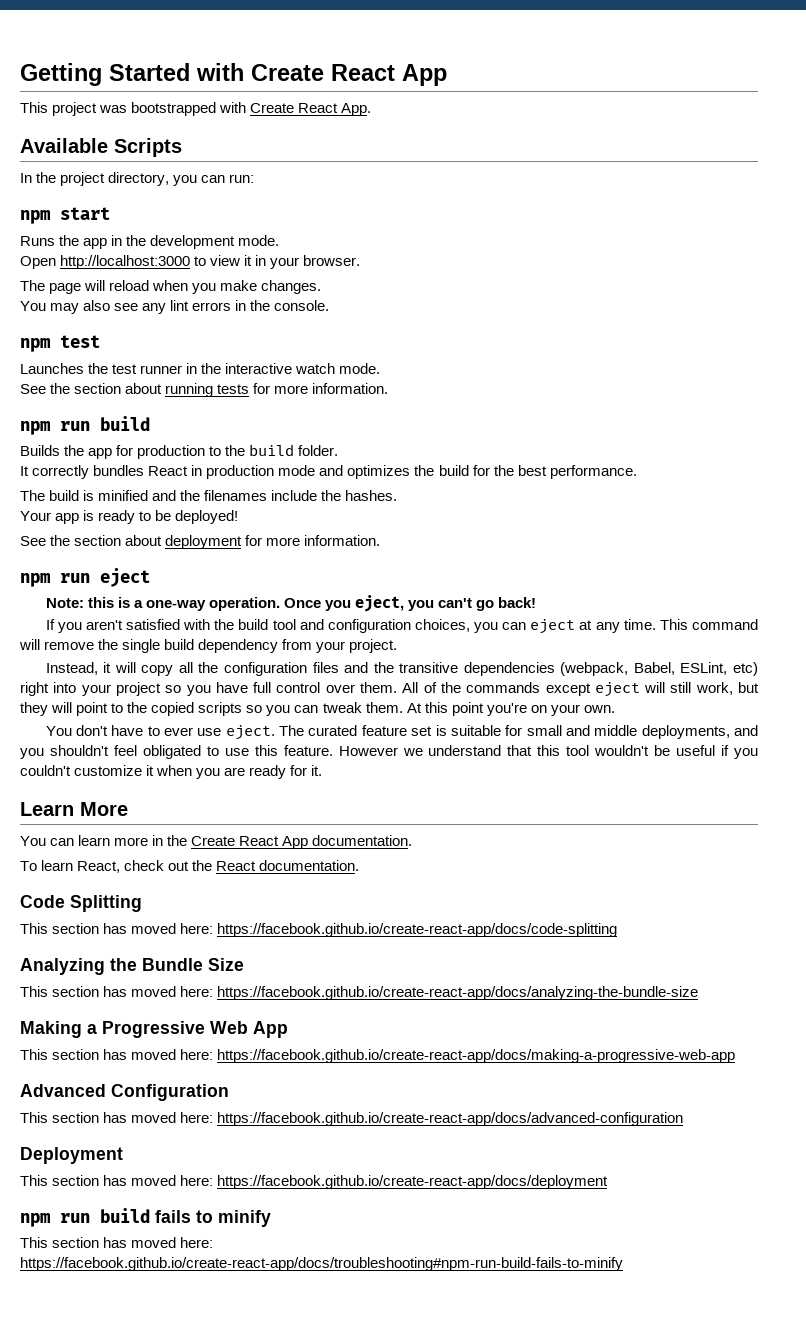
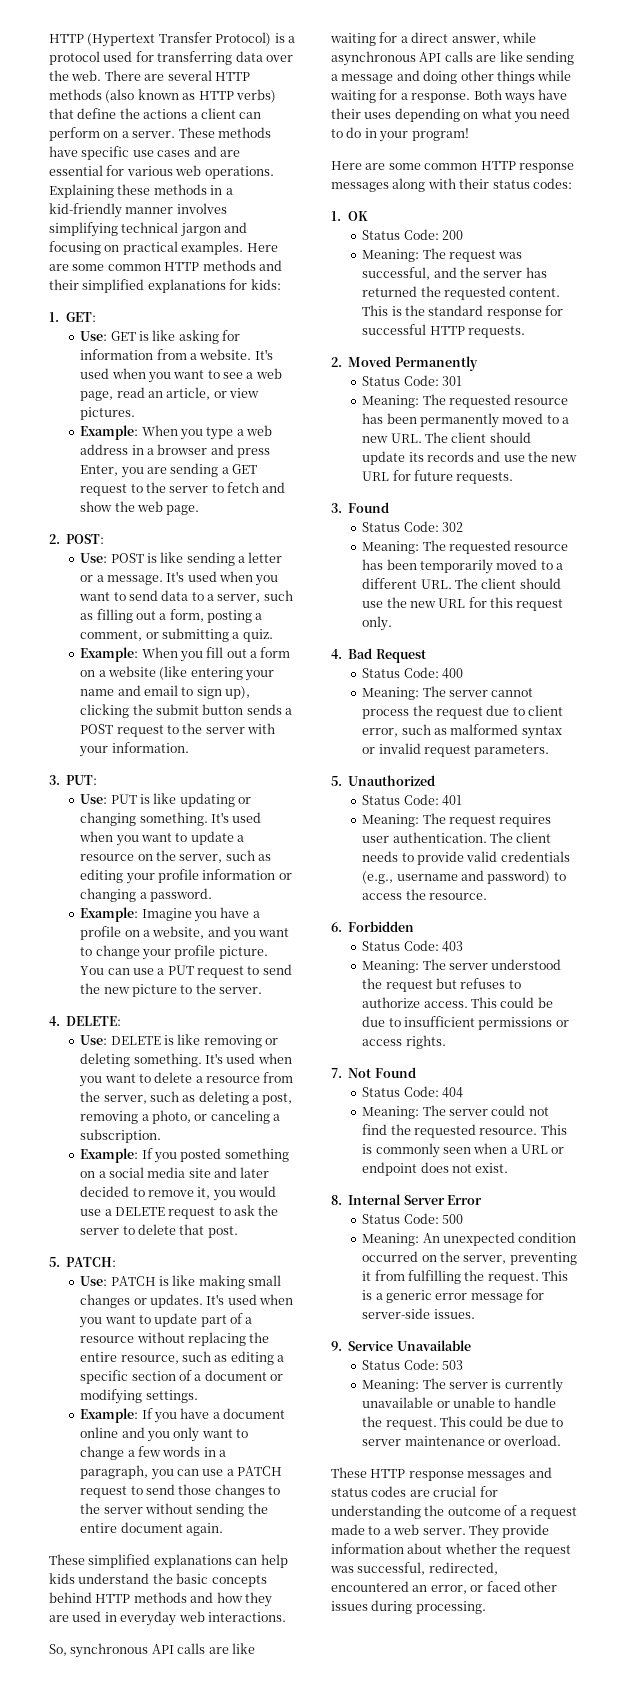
- Getting Started with Create React App
- This project was bootstrapped with Create React App.
- Available Scripts
- In the project directory, you can run:
- npm start
- Runs the app in the development mode.
- Open http://localhost:3000 to view it in your browser.
- The page will reload when you make changes.
- You may also see any lint errors in the console.
- npm test
- Launches the test runner in the interactive watch mode.
- See the section about running tests for more information.
- npm run build
- Builds the app for production to the build folder.
- It correctly bundles React in production mode and optimizes the build for the best performance.
- The build is minified and the filenames include the hashes.
- Your app is ready to be deployed!
- See the section about deployment for more information.
- npm run eject
- Note: this is a one-way operation. Once you eject, you can't go back!
- If you aren't satisfied with the build tool and configuration choices, you can eject at any time. This command will remove the single build dependency from your project.
- Instead, it will copy all the configuration files and the transitive dependencies (webpack, Babel, ESLint, etc) right into your project so you have full control over them. All of the commands except eject will still work, but they will point to the copied scripts so you can tweak them. At this point you're on your own.
- You don't have to ever use eject. The curated feature set is suitable for small and middle deployments, and you shouldn't feel obligated to use this feature. However we understand that this tool wouldn't be useful if you couldn't customize it when you are ready for it.
- Learn More
- You can learn more in the Create React App documentation.
- To learn React, check out the React documentation.
- Code Splitting
- This section has moved here: https://facebook.github.io/create-react-app/docs/code-splitting
- Analyzing the Bundle Size
- This section has moved here: https://facebook.github.io/create-react-app/docs/analyzing-the-bundle-size
- Making a Progressive Web App
- This section has moved here: https://facebook.github.io/create-react-app/docs/making-a-progressive-web-app
- Advanced Configuration
- This section has moved here: https://facebook.github.io/create-react-app/docs/advanced-configuration
- Deployment
- This section has moved here: https://facebook.github.io/create-react-app/docs/deployment
- npm run build fails to minify
- This section has moved here: https://facebook.github.io/create-react-app/docs/troubleshooting#npm-run-build-fails-to-minify
+ HTTP (Hypertext Transfer Protocol) is a protocol used for transferring data over the web. There are several HTTP methods (also known as HTTP verbs) that define the actions a client can perform on a server. These methods have specific use cases and are essential for various web operations. Explaining these methods in a kid-friendly manner involves simplifying technical jargon and focusing on practical examples. Here are some common HTTP methods and their simplified explanations for kids:
+ 1. GET:
+ Use: GET is like asking for information from a website. It's used when you want to see a web page, read an article, or view pictures.
+ Example: When you type a web address in a browser and press Enter, you are sending a GET request to the server to fetch and show the web page.
+ 2. POST:
+ Use: POST is like sending a letter or a message. It's used when you want to send data to a server, such as filling out a form, posting a comment, or submitting a quiz.
+ Example: When you fill out a form on a website (like entering your name and email to sign up), clicking the submit button sends a POST request to the server with your information.
+ 3. PUT:
+ Use: PUT is like updating or changing something. It's used when you want to update a resource on the server, such as editing your profile information or changing a password.
+ Example: Imagine you have a profile on a website, and you want to change your profile picture. You can use a PUT request to send the new picture to the server.
+ 4. DELETE:
+ Use: DELETE is like removing or deleting something. It's used when you want to delete a resource from the server, such as deleting a post, removing a photo, or canceling a subscription.
+ Example: If you posted something on a social media site and later decided to remove it, you would use a DELETE request to ask the server to delete that post.
+ 5. PATCH:
+ Use: PATCH is like making small changes or updates. It's used when you want to update part of a resource without replacing the entire resource, such as editing a specific section of a document or modifying settings.
+ Example: If you have a document online and you only want to change a few words in a paragraph, you can use a PATCH request to send those changes to the server without sending the entire document again.
+ These simplified explanations can help kids understand the basic concepts behind HTTP methods and how they are used in everyday web interactions.
+ So, synchronous API calls are like waiting for a direct answer, while asynchronous API calls are like sending a message and doing other things while waiting for a response. Both ways have their uses depending on what you need to do in your program!
+ Here are some common HTTP response messages along with their status codes:
+ 1. OK
+ Status Code: 200
+ Meaning: The request was successful, and the server has returned the requested content. This is the standard response for successful HTTP requests.
+ 2. Moved Permanently
+ Status Code: 301
+ Meaning: The requested resource has been permanently moved to a new URL. The client should update its records and use the new URL for future requests.
+ 3. Found
+ Status Code: 302
+ Meaning: The requested resource has been temporarily moved to a different URL. The client should use the new URL for this request only.
+ 4. Bad Request
+ Status Code: 400
+ Meaning: The server cannot process the request due to client error, such as malformed syntax or invalid request parameters.
+ 5. Unauthorized
+ Status Code: 401
+ Meaning: The request requires user authentication. The client needs to provide valid credentials (e.g., username and password) to access the resource.
+ 6. Forbidden
+ Status Code: 403
+ Meaning: The server understood the request but refuses to authorize access. This could be due to insufficient permissions or access rights.
+ 7. Not Found
+ Status Code: 404
+ Meaning: The server could not find the requested resource. This is commonly seen when a URL or endpoint does not exist.
+ 8. Internal Server Error
+ Status Code: 500
+ Meaning: An unexpected condition occurred on the server, preventing it from fulfilling the request. This is a generic error message for server-side issues.
+ 9. Service Unavailable
+ Status Code: 503
+ Meaning: The server is currently unavailable or unable to handle the request. This could be due to server maintenance or overload.
+ These HTTP response messages and status codes are crucial for understanding the outcome of a request made to a web server. They provide information about whether the request was successful, redirected, encountered an error, or faced other issues during processing.

